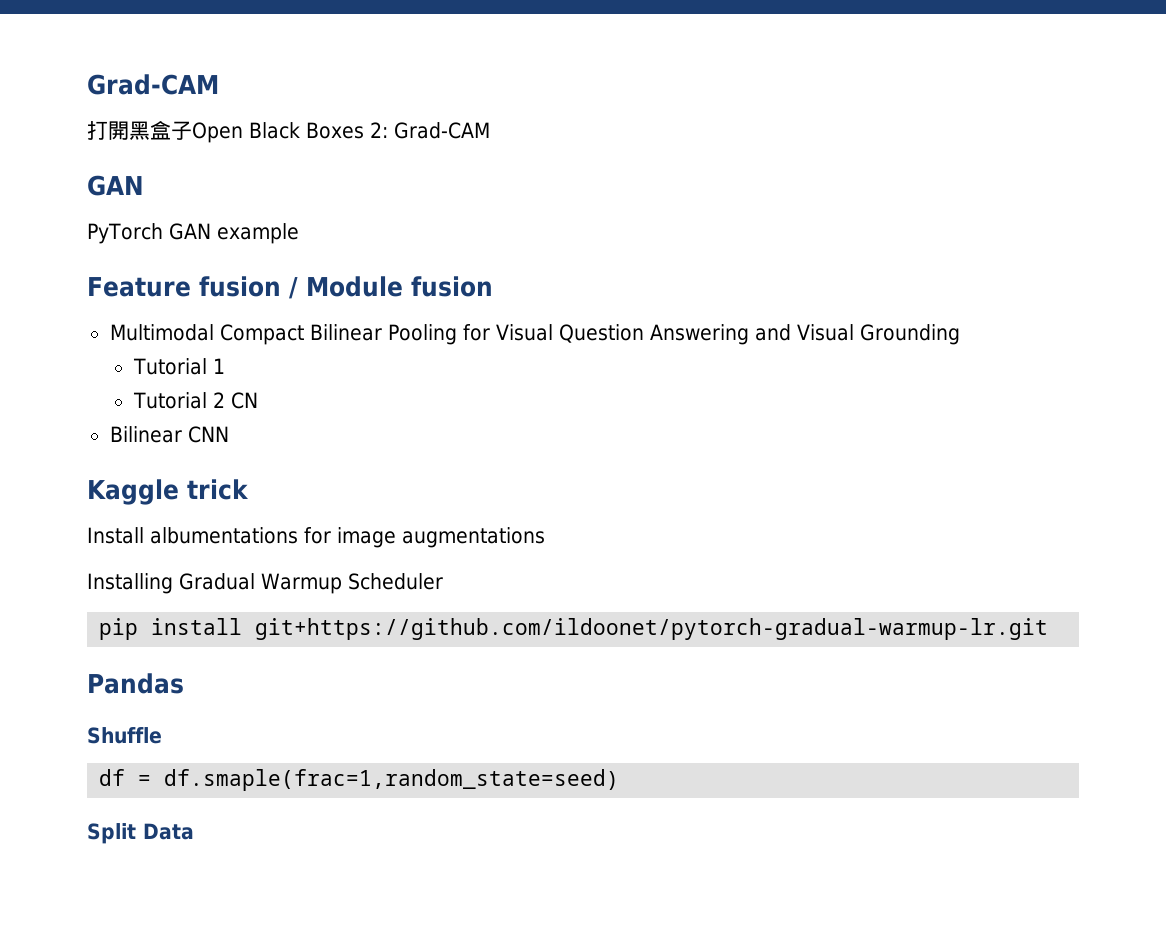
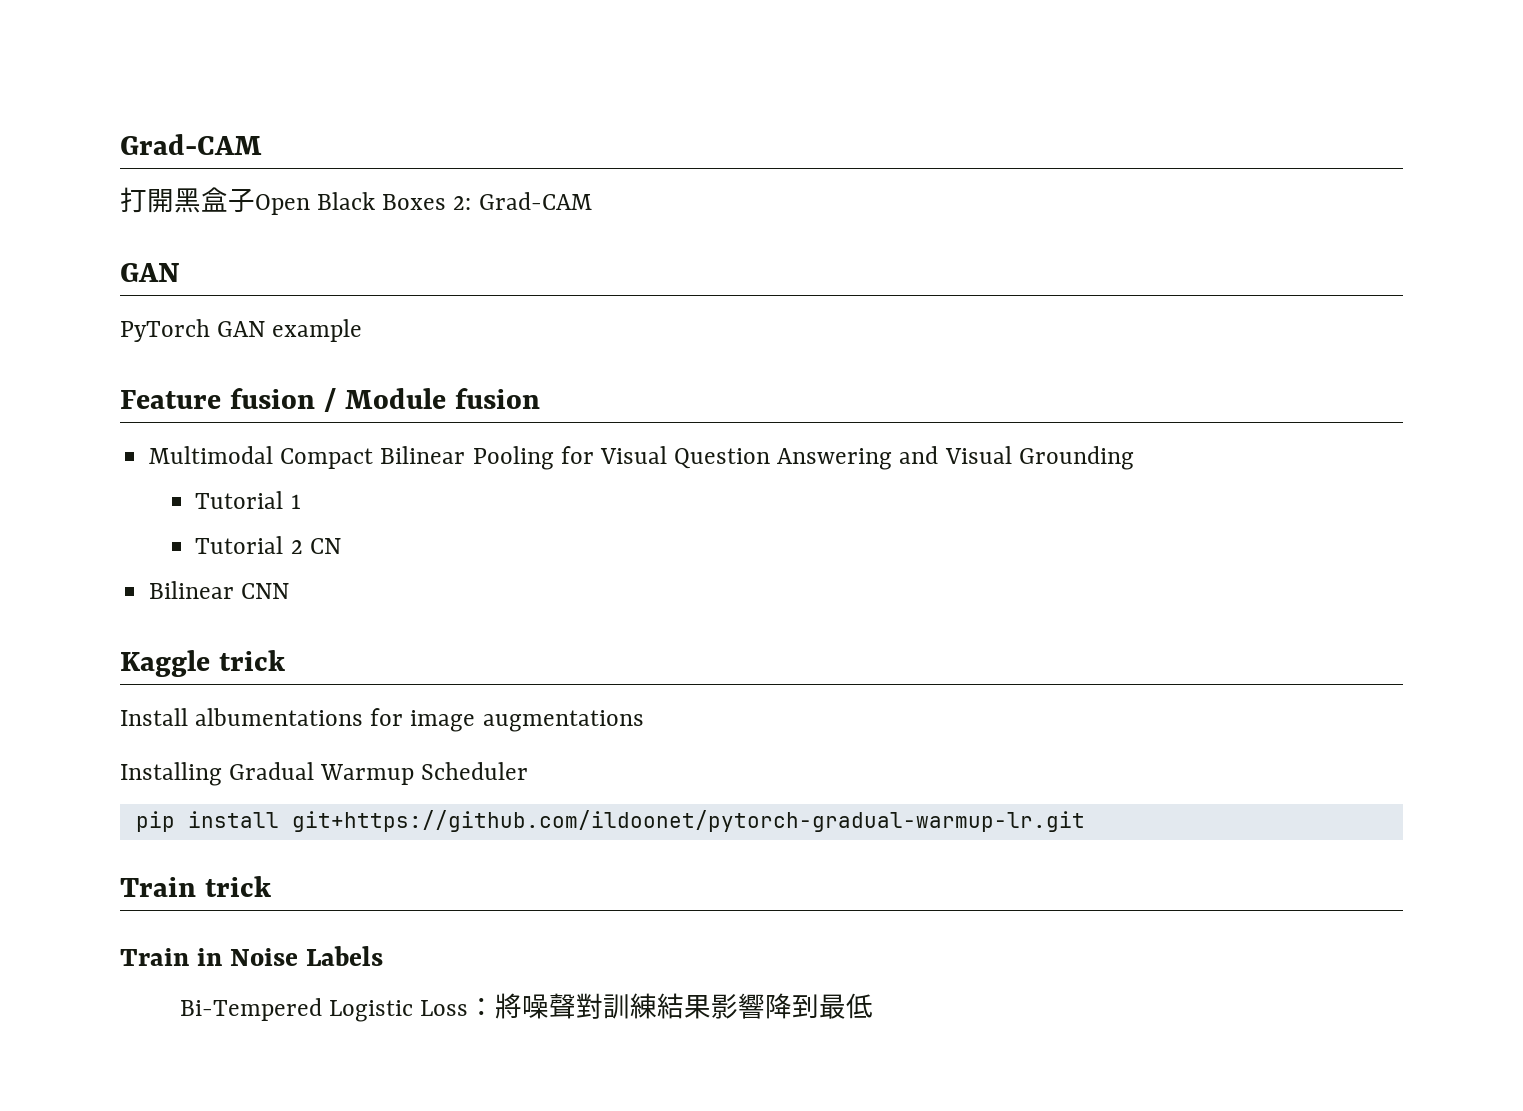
- Pandas
- Shuffle
- df = df.smaple(frac=1,random_state=seed)
- Split Data
+ Train trick
+ Train in Noise Labels
+ Bi-Tempered Logistic Loss：將噪聲對訓練結果影響降到最低

